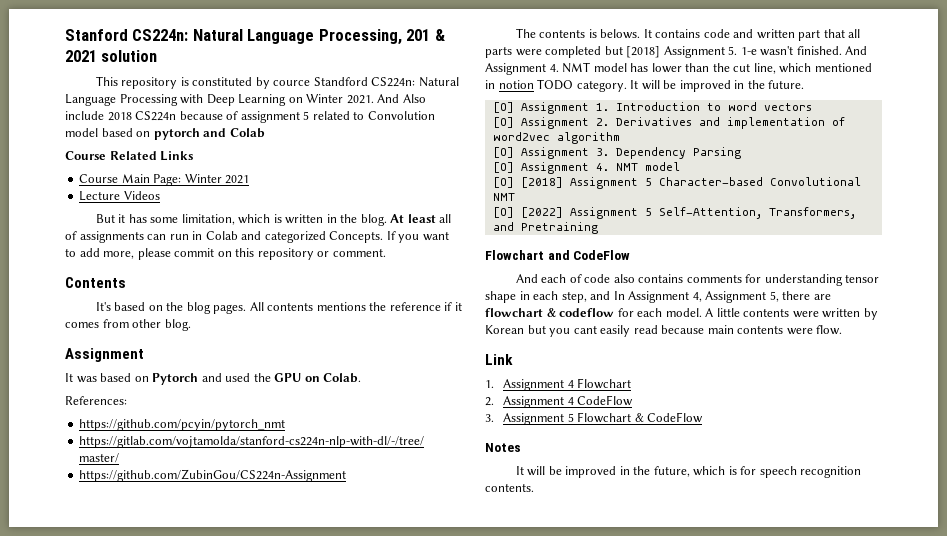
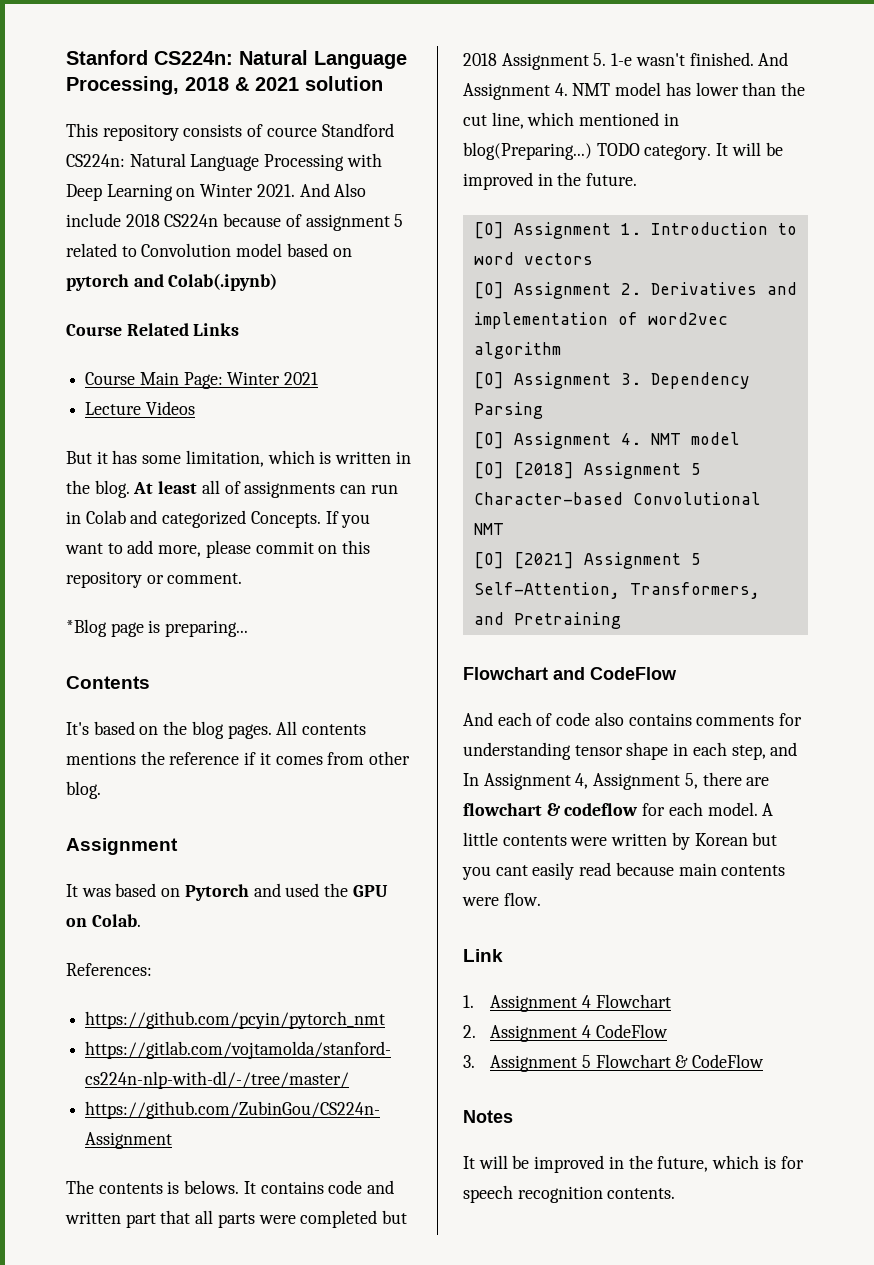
- Stanford CS224n: Natural Language Processing, 201 & 2021 solution
+ Stanford CS224n: Natural Language Processing, 2018 & 2021 solution
- This repository is constituted by cource Standford CS224n: Natural Language Processing with Deep Learning on Winter 2021.
+ This repository consists of cource Standford CS224n: Natural Language Processing with Deep Learning on Winter 2021.
- And Also include 2018 CS224n because of assignment 5 related to Convolution model based on pytorch and Colab
+ And Also include 2018 CS224n because of assignment 5 related to Convolution model based on pytorch and Colab(.ipynb)
+ *Blog page is preparing...
- It contains code and written part that all parts were completed but [2018] Assignment 5. 1-e wasn't finished.
+ It contains code and written part that all parts were completed but 2018 Assignment 5. 1-e wasn't finished.
- And Assignment 4. NMT model has lower than the cut line, which mentioned in notion TODO category.
+ And Assignment 4. NMT model has lower than the cut line, which mentioned in blog(Preparing...) TODO category.
- [O] [2022] Assignment 5 Self-Attention, Transformers, and Pretraining
+ [O] [2021] Assignment 5 Self-Attention, Transformers, and Pretraining

